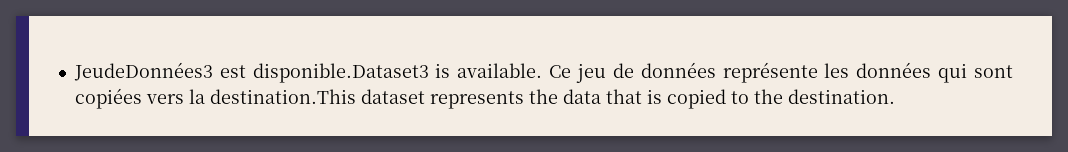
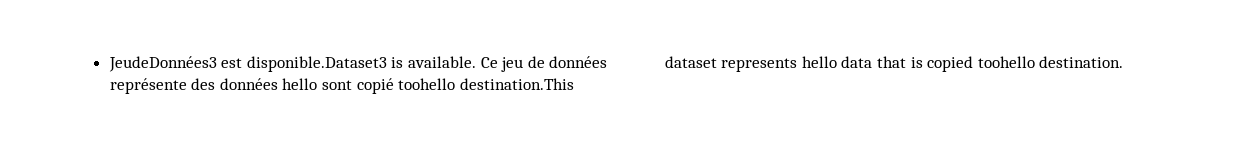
- Ce jeu de données représente les données qui sont copiées vers la destination.This dataset represents the data that is copied to the destination.
+ Ce jeu de données représente des données hello sont copié toohello destination.This dataset represents hello data that is copied toohello destination.

